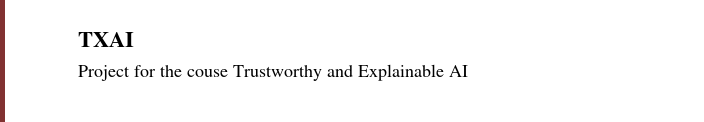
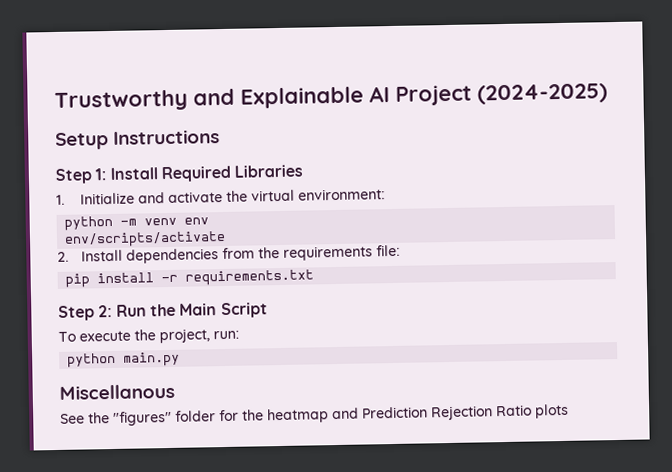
- TXAI
- Project for the couse Trustworthy and Explainable AI
+ Trustworthy and Explainable AI Project (2024-2025)
+ Setup Instructions
+ Step 1: Install Required Libraries
+ 1. Initialize and activate the virtual environment:
+ python -m venv env
+ env/scripts/activate
+ 2. Install dependencies from the requirements file:
+ pip install -r requirements.txt
+ Step 2: Run the Main Script
+ To execute the project, run:
+ python main.py
+ Miscellanous
+ See the "figures" folder for the heatmap and Prediction Rejection Ratio plots

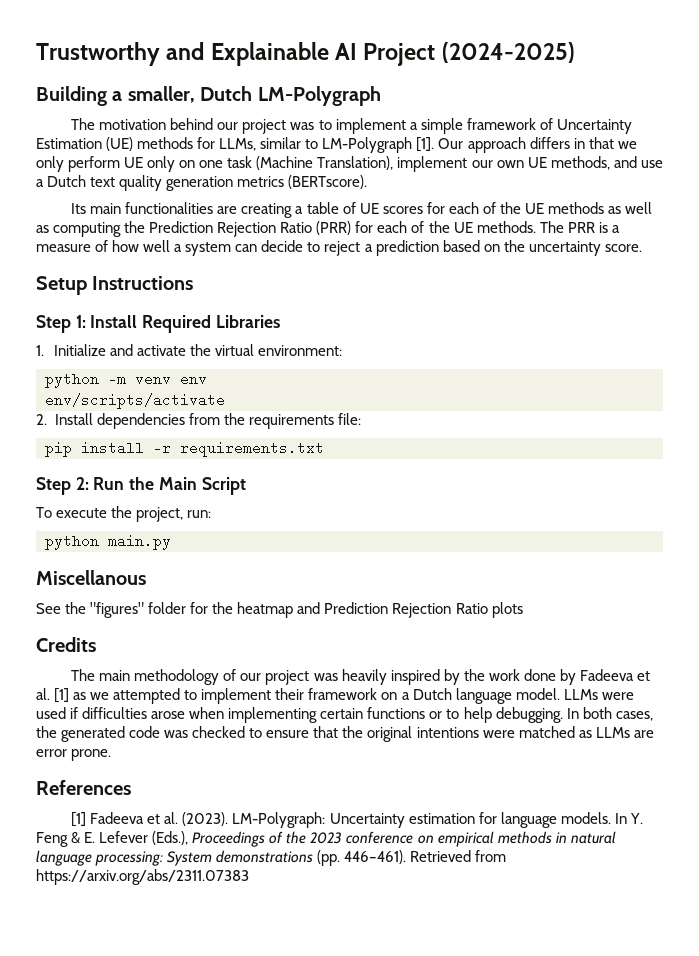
+ Building a smaller, Dutch LM-Polygraph
+ The motivation behind our project was to implement a simple framework of Uncertainty Estimation (UE) methods for LLMs, similar to LM-Polygraph [1]. Our approach differs in that we only perform UE only on one task (Machine Translation), implement our own UE methods, and use a Dutch text quality generation metrics (BERTscore).
+ Its main functionalities are creating a table of UE scores for each of the UE methods as well as computing the Prediction Rejection Ratio (PRR) for each of the UE methods. The PRR is a measure of how well a system can decide to reject a prediction based on the uncertainty score.
+ Credits
+ The main methodology of our project was heavily inspired by the work done by Fadeeva et al. [1] as we attempted to implement their framework on a Dutch language model. LLMs were used if difficulties arose when implementing certain functions or to help debugging. In both cases, the generated code was checked to ensure that the original intentions were matched as LLMs are error prone.
+ References
+ [1] Fadeeva et al. (2023). LM-Polygraph: Uncertainty estimation for language models. In Y. Feng & E. Lefever (Eds.), Proceedings of the 2023 conference on empirical methods in natural language processing: System demonstrations (pp. 446–461). Retrieved from https://arxiv.org/abs/2311.07383

